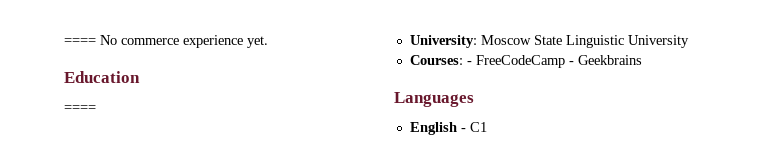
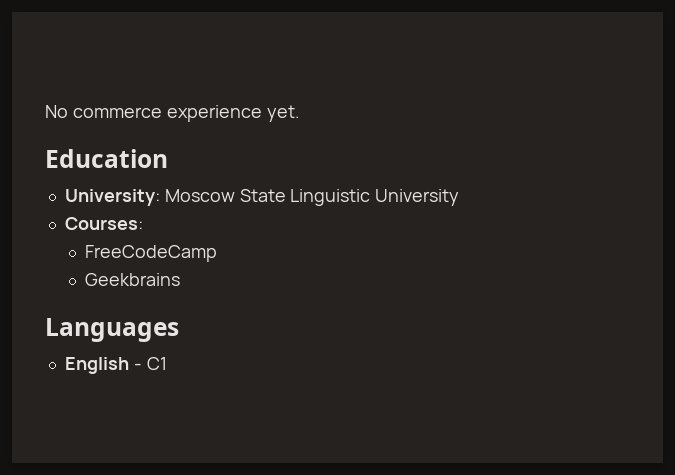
- ==== No commerce experience yet.
+ No commerce experience yet.
  Education
- ====
- Courses: - FreeCodeCamp - Geekbrains
+ Courses:
+ FreeCodeCamp
+ Geekbrains

